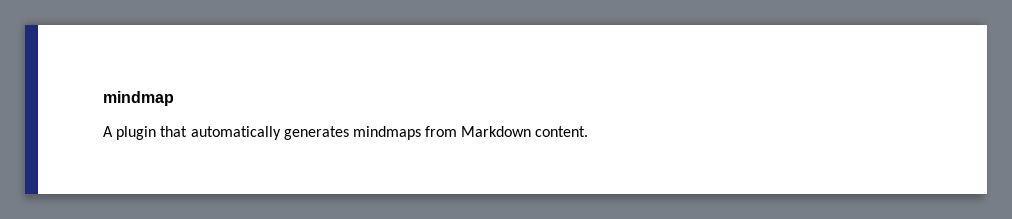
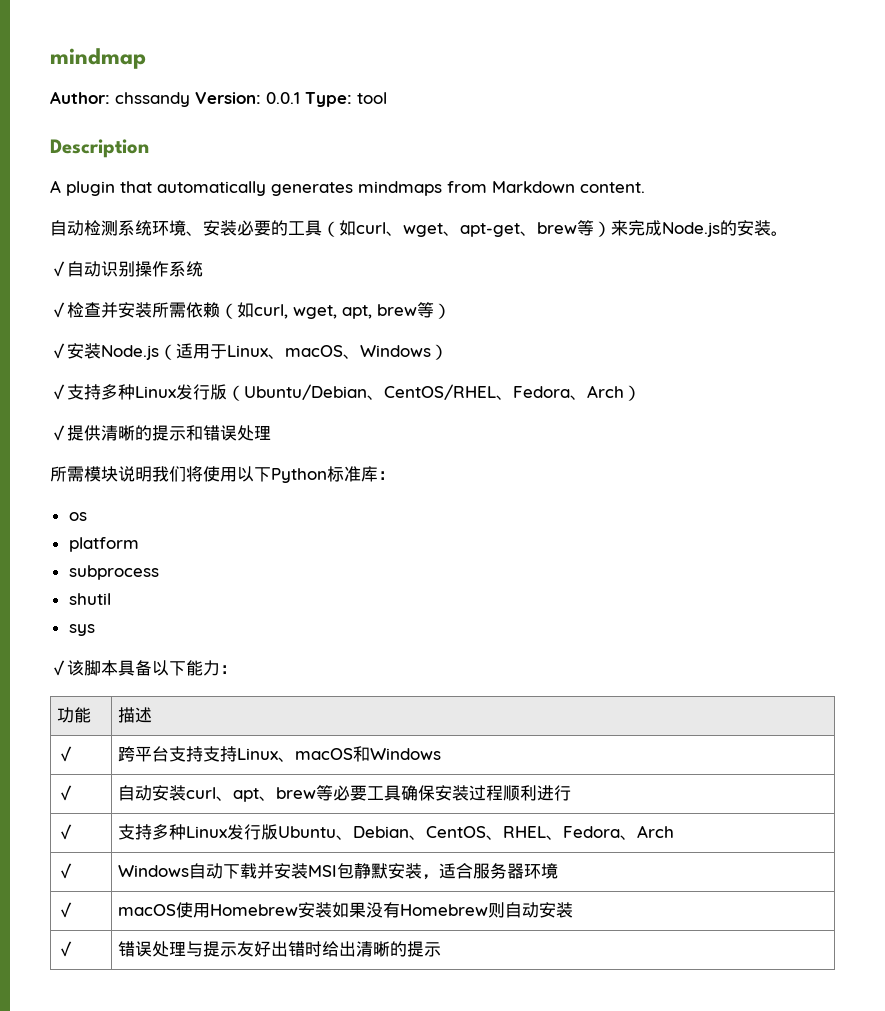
+ Author: chssandy Version: 0.0.1 Type: tool
+ Description
+ 自动检测系统环境、安装必要的工具（如curl、wget、apt-get、brew等）来完成Node.js的安装。
+ ✓自动识别操作系统
+ ✓检查并安装所需依赖（如curl, wget, apt, brew等）
+ ✓安装Node.js（适用于Linux、macOS、Windows）
+ ✓支持多种Linux发行版（Ubuntu/Debian、CentOS/RHEL、Fedora、Arch）
+ ✓提供清晰的提示和错误处理
+ 所需模块说明我们将使用以下Python标准库：
+ os
+ platform
+ subprocess
+ shutil
+ sys
+ ✓该脚本具备以下能力：
+ 功能 | 描述
+ ✓ | 跨平台支持支持Linux、macOS和Windows
+ ✓ | 自动安装curl、apt、brew等必要工具确保安装过程顺利进行
+ ✓ | 支持多种Linux发行版Ubuntu、Debian、CentOS、RHEL、Fedora、Arch
+ ✓ | Windows自动下载并安装MSI包静默安装，适合服务器环境
+ ✓ | macOS使用Homebrew安装如果没有Homebrew则自动安装
+ ✓ | 错误处理与提示友好出错时给出清晰的提示

